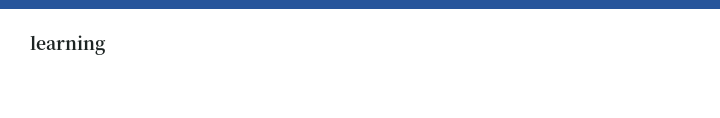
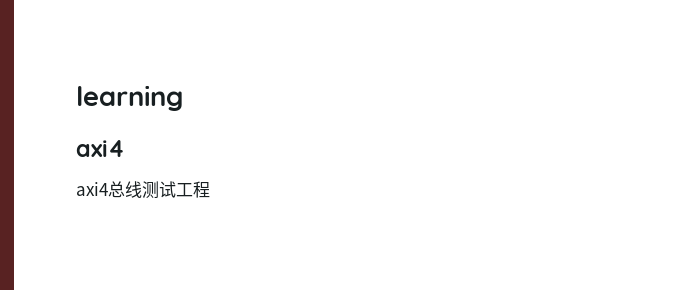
  learning
+ axi4
+ axi4总线测试工程

